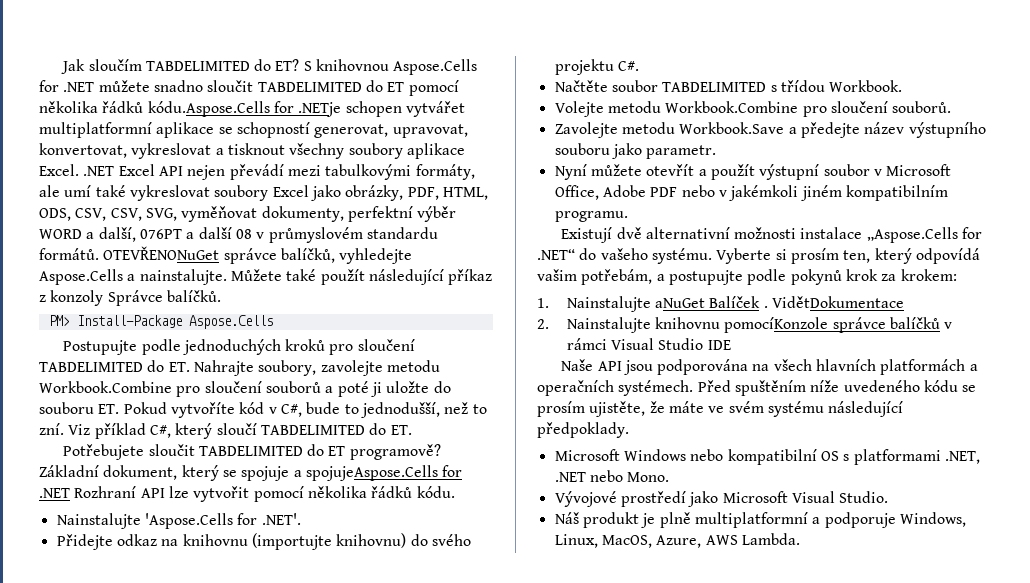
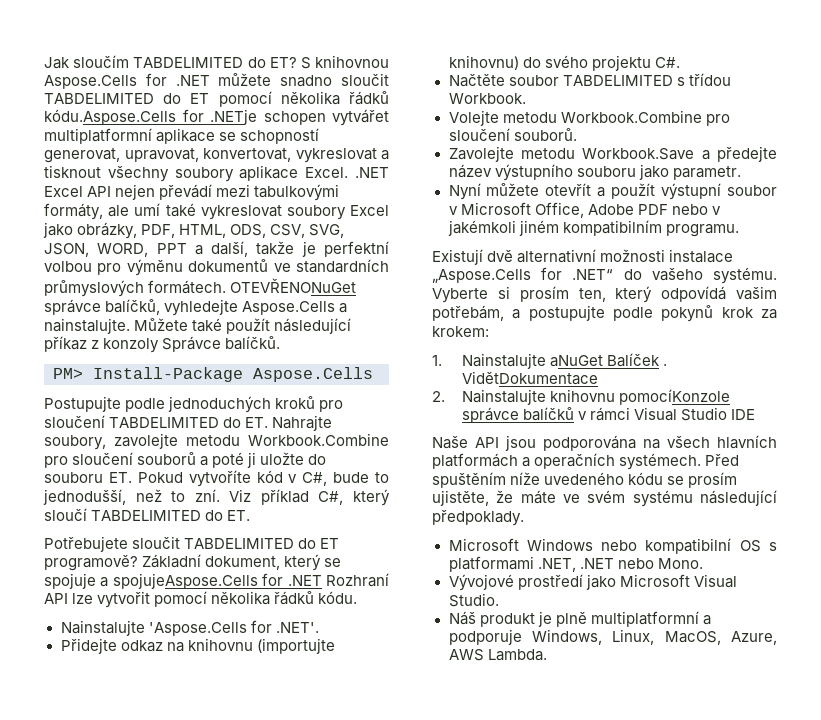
- S knihovnou Aspose.Cells for .NET můžete snadno sloučit TABDELIMITED do ET pomocí několika řádků kódu.Aspose.Cells for .NETje schopen vytvářet multiplatformní aplikace se schopností generovat, upravovat, konvertovat, vykreslovat a tisknout všechny soubory aplikace Excel. .NET Excel API nejen převádí mezi tabulkovými formáty, ale umí také vykreslovat soubory Excel jako obrázky, PDF, HTML, ODS, CSV, CSV, SVG, vyměňovat dokumenty, perfektní výběr WORD a další, 076PT a další 08 v průmyslovém standardu formátů.
+ S knihovnou Aspose.Cells for .NET můžete snadno sloučit TABDELIMITED do ET pomocí několika řádků kódu.Aspose.Cells for .NETje schopen vytvářet multiplatformní aplikace se schopností generovat, upravovat, konvertovat, vykreslovat a tisknout všechny soubory aplikace Excel. .NET Excel API nejen převádí mezi tabulkovými formáty, ale umí také vykreslovat soubory Excel jako obrázky, PDF, HTML, ODS, CSV, SVG, JSON, WORD, PPT a další, takže je perfektní volbou pro výměnu dokumentů ve standardních průmyslových formátech.

